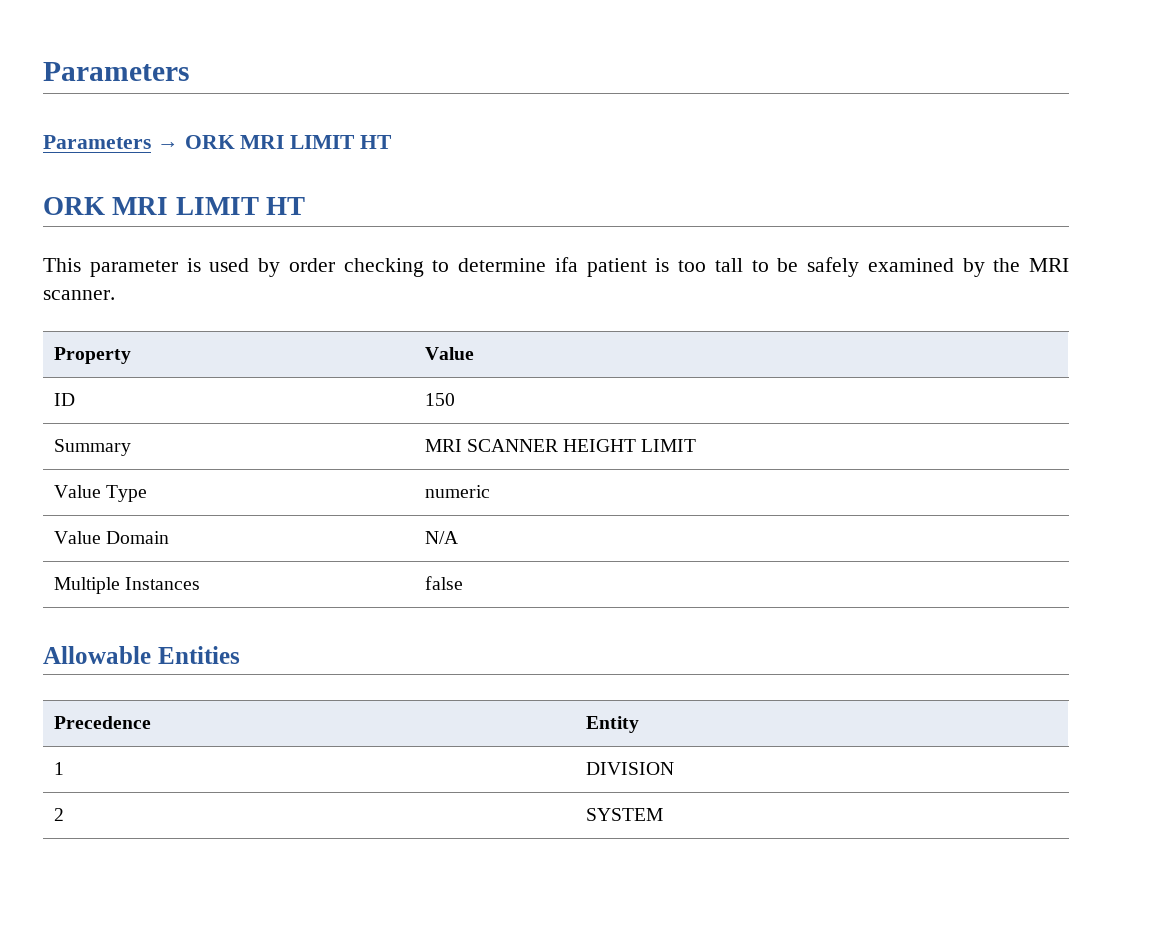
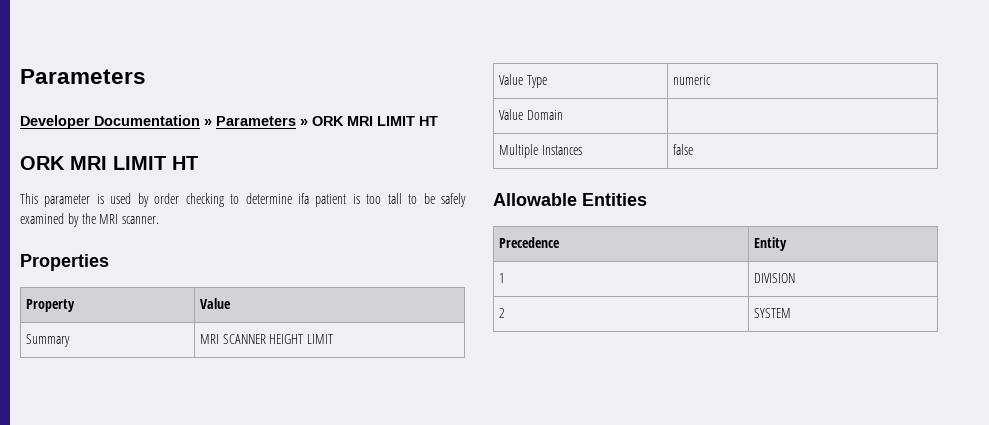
- Parameters → ORK MRI LIMIT HT
+ Developer Documentation » Parameters » ORK MRI LIMIT HT
+ Properties
- ID | 150
- Value Domain | N/A
+ Value Domain |

